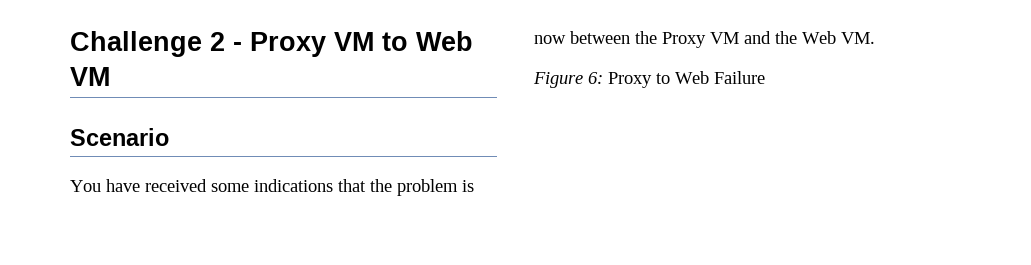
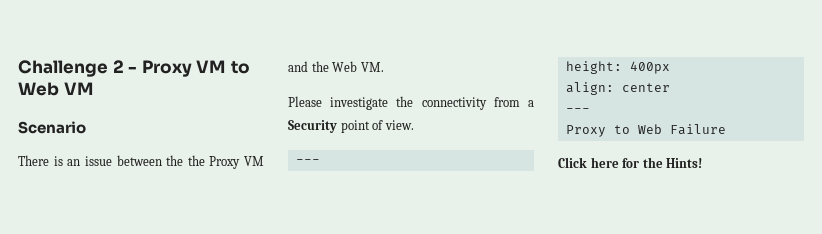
- You have received some indications that the problem is now between the Proxy VM and the Web VM.
+ There is an issue between the the Proxy VM and the Web VM.
- Figure 6: Proxy to Web Failure
+ Please investigate the connectivity from a Security point of view.
+ ---
+ height: 400px
+ align: center
+ ---
+ Proxy to Web Failure
+ Click here for the Hints!

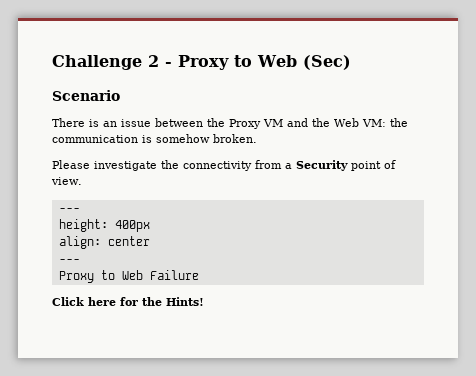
- Challenge 2 - Proxy VM to Web VM
+ Challenge 2 - Proxy to Web (Sec)
- There is an issue between the the Proxy VM and the Web VM.
+ There is an issue between the Proxy VM and the Web VM: the communication is somehow broken.

